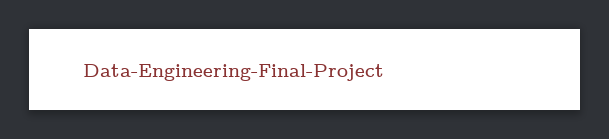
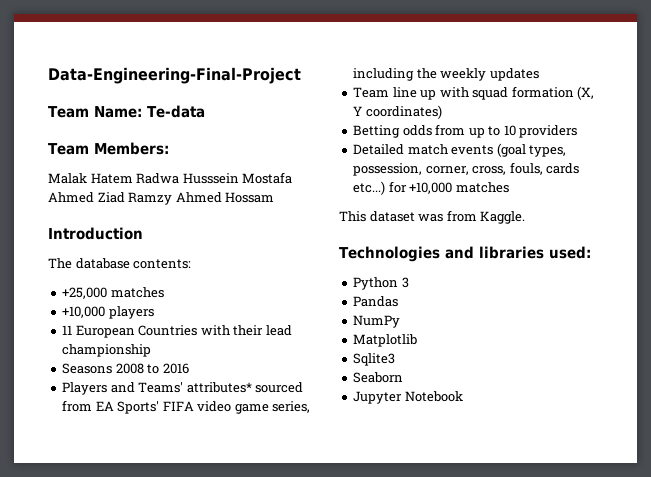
+ Team Name: Te-data
+ Team Members:
+ Malak Hatem Radwa Husssein Mostafa Ahmed Ziad Ramzy Ahmed Hossam
+ Introduction
+ The database contents:
+ +25,000 matches
+ +10,000 players
+ 11 European Countries with their lead championship
+ Seasons 2008 to 2016
+ Players and Teams' attributes* sourced from EA Sports' FIFA video game series, including the weekly updates
+ Team line up with squad formation (X, Y coordinates)
+ Betting odds from up to 10 providers
+ Detailed match events (goal types, possession, corner, cross, fouls, cards etc...) for +10,000 matches
+ This dataset was from Kaggle.
+ Technologies and libraries used:
+ Python 3
+ Pandas
+ NumPy
+ Matplotlib
+ Sqlite3
+ Seaborn
+ Jupyter Notebook

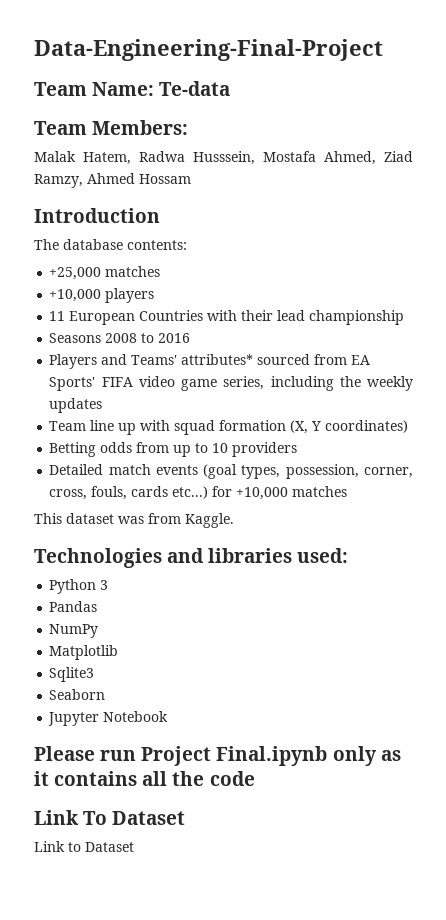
- Malak Hatem Radwa Husssein Mostafa Ahmed Ziad Ramzy Ahmed Hossam
+ Malak Hatem, Radwa Husssein, Mostafa Ahmed, Ziad Ramzy, Ahmed Hossam
+ Please run Project Final.ipynb only as it contains all the code
+ Link To Dataset
+ Link to Dataset

